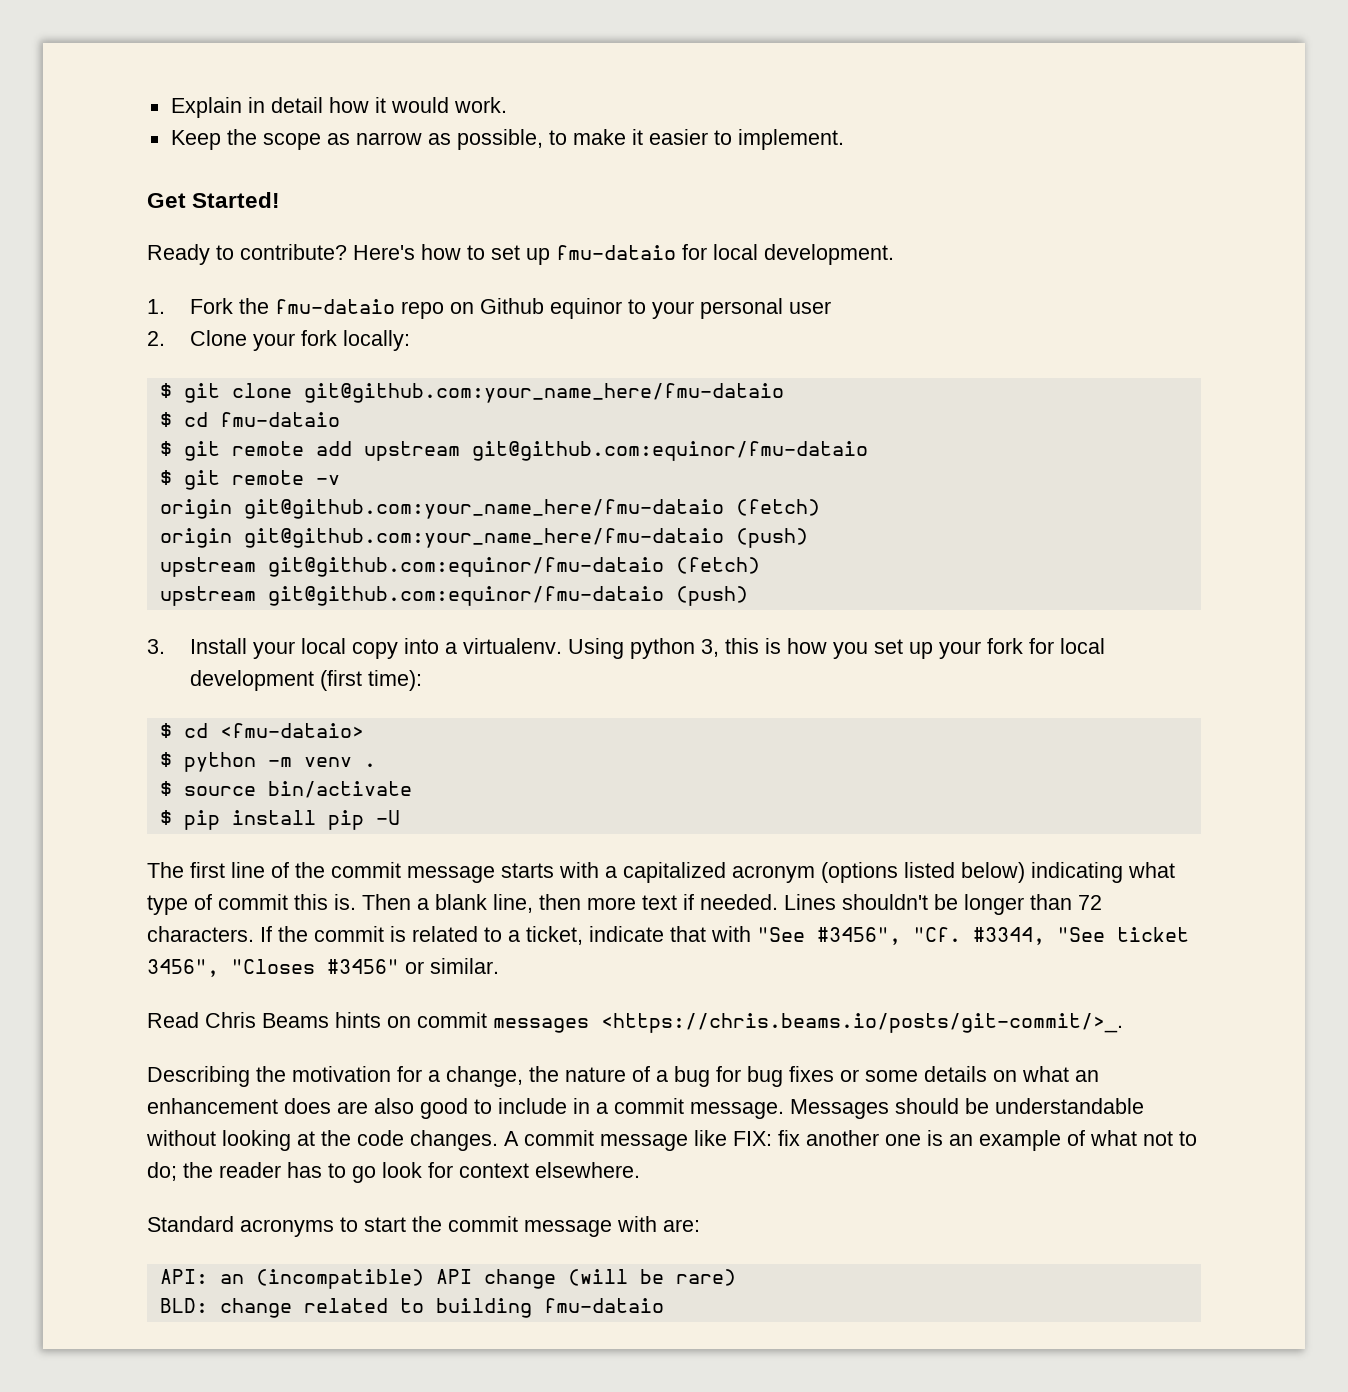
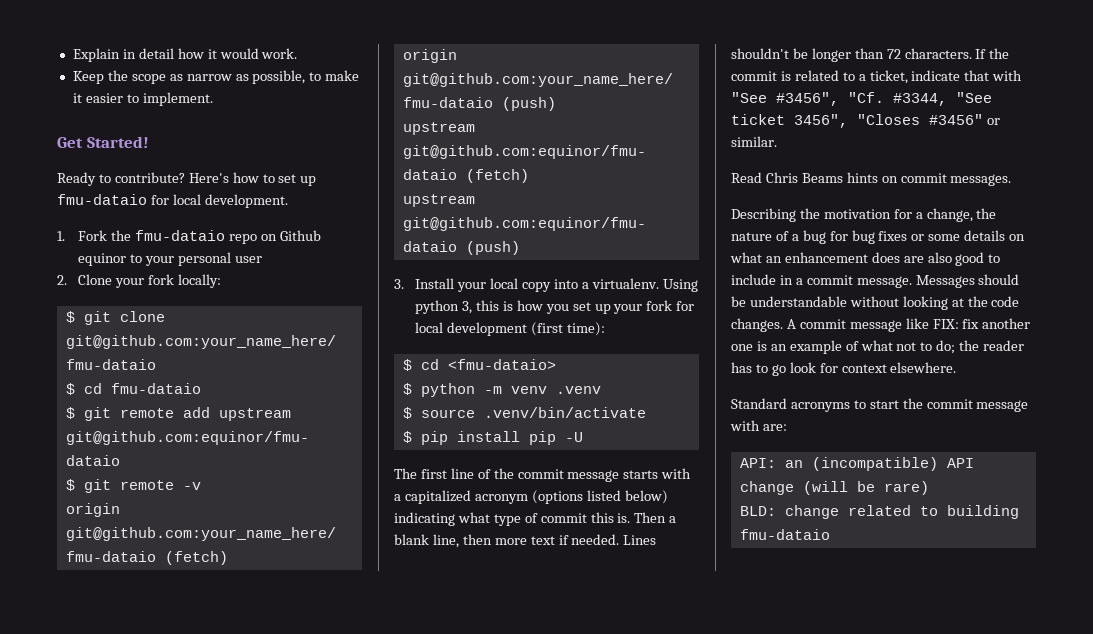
- $ python -m venv .
+ $ python -m venv .venv
- $ source bin/activate
+ $ source .venv/bin/activate
- Read Chris Beams hints on commit messages <https://chris.beams.io/posts/git-commit/>_.
+ Read Chris Beams hints on commit messages.

